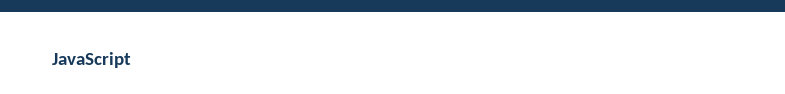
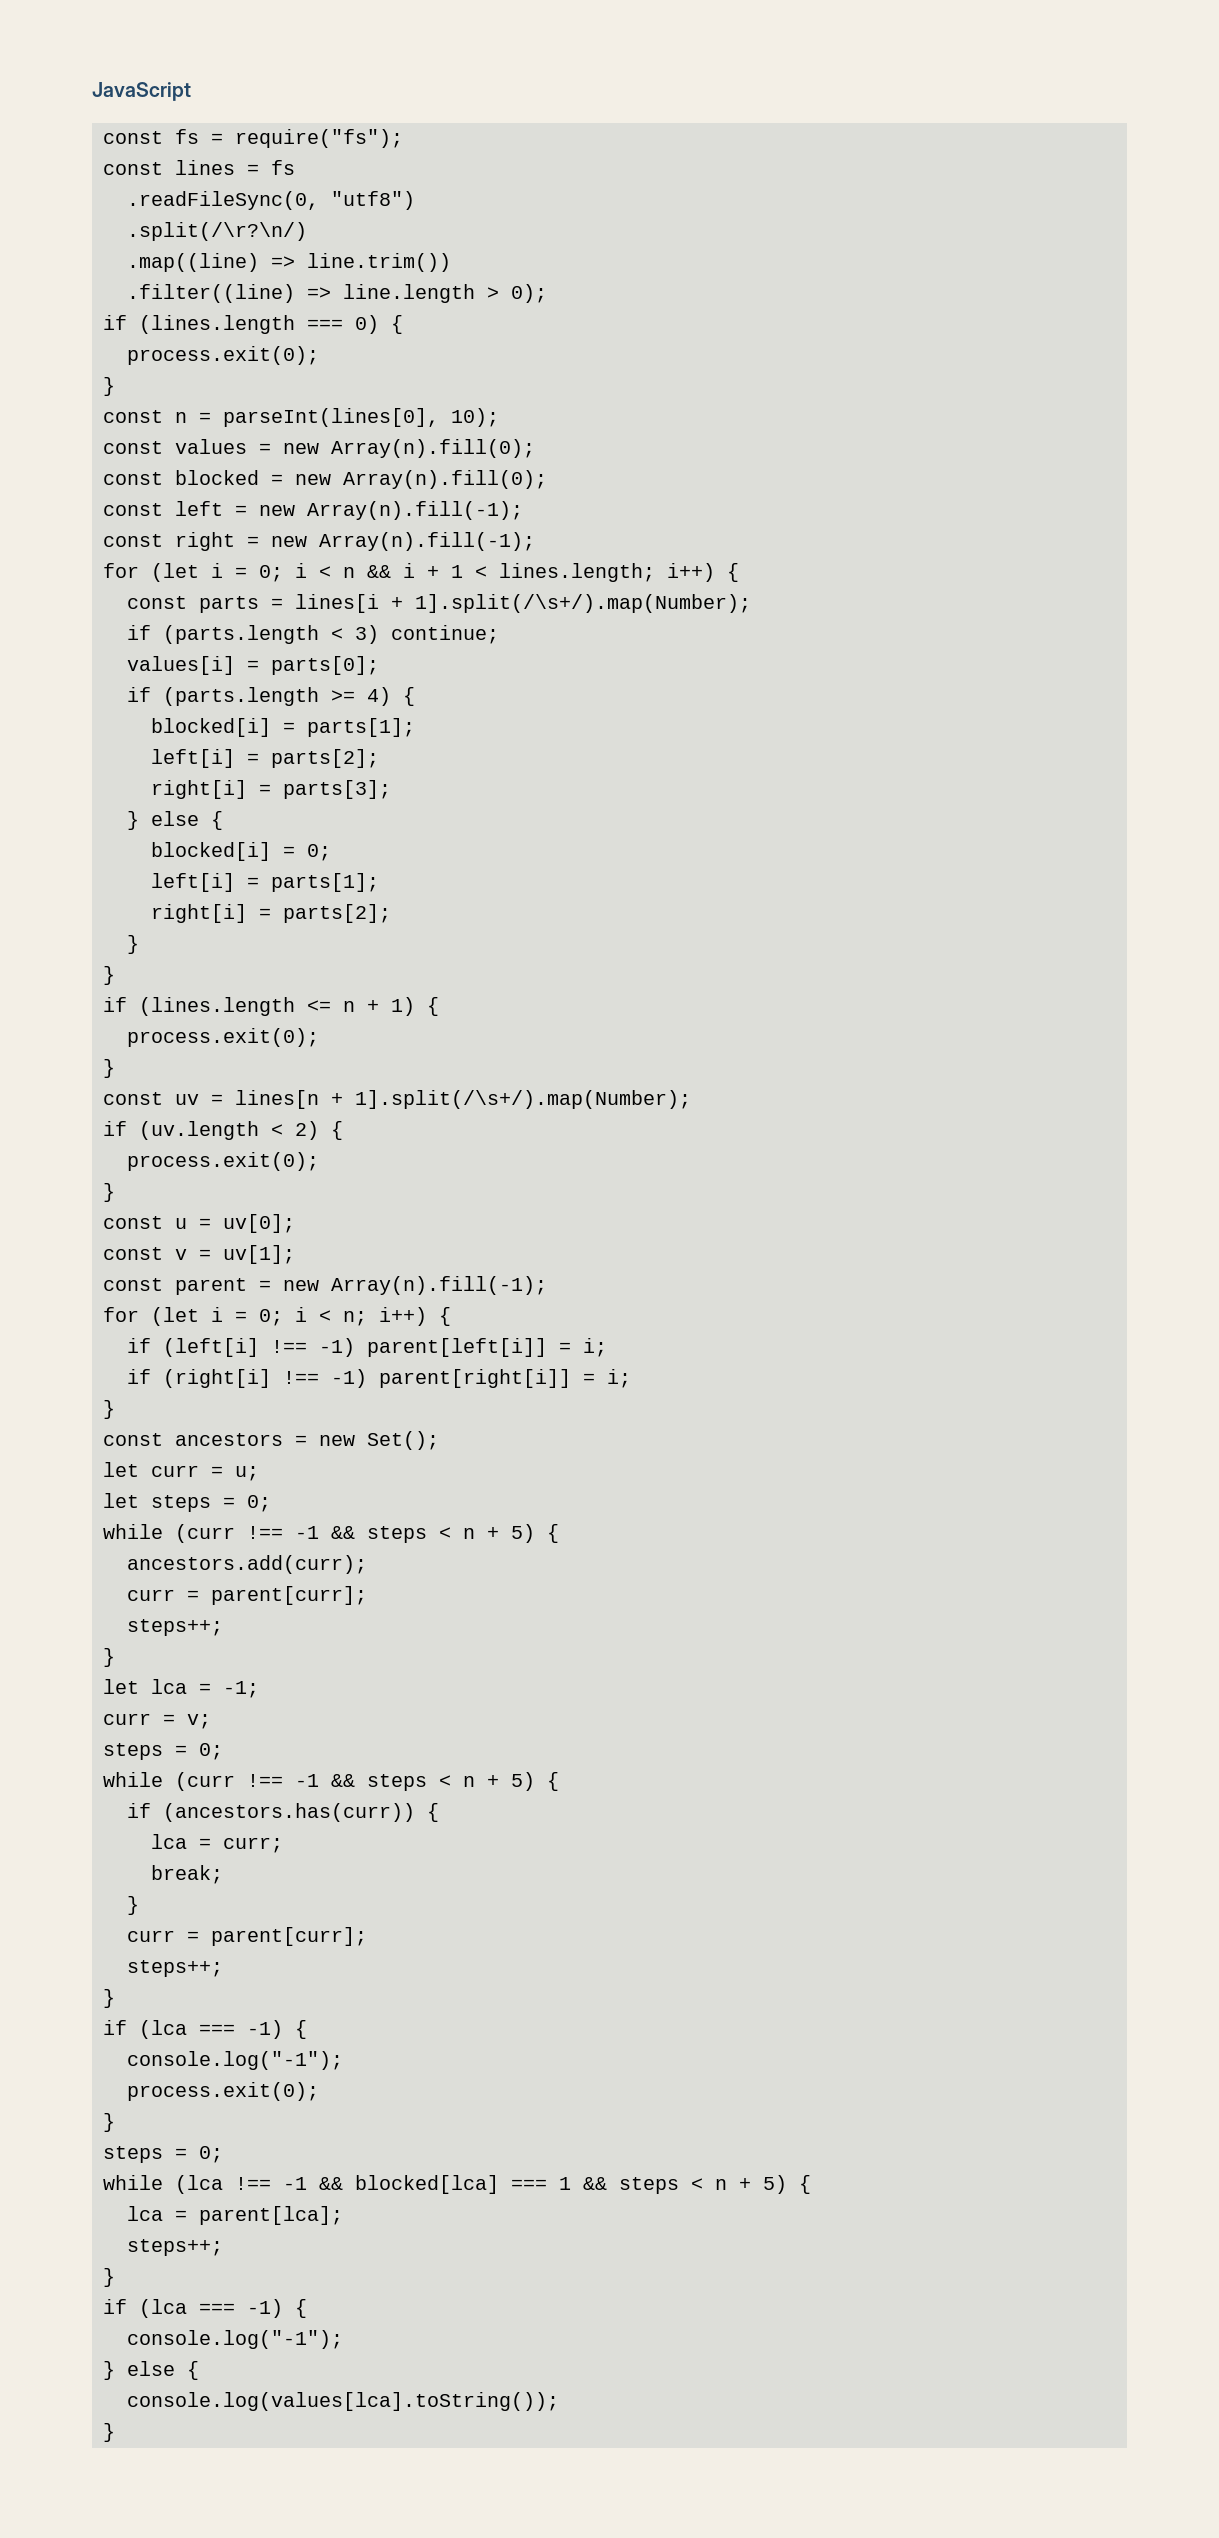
+ const fs = require("fs");
+ const lines = fs
+ .readFileSync(0, "utf8")
+ .split(/\r?\n/)
+ .map((line) => line.trim())
+ .filter((line) => line.length > 0);
+ if (lines.length === 0) {
+ process.exit(0);
+ }
+ const n = parseInt(lines[0], 10);
+ const values = new Array(n).fill(0);
+ const blocked = new Array(n).fill(0);
+ const left = new Array(n).fill(-1);
+ const right = new Array(n).fill(-1);
+ for (let i = 0; i < n && i + 1 < lines.length; i++) {
+ const parts = lines[i + 1].split(/\s+/).map(Number);
+ if (parts.length < 3) continue;
+ values[i] = parts[0];
+ if (parts.length >= 4) {
+ blocked[i] = parts[1];
+ left[i] = parts[2];
+ right[i] = parts[3];
+ } else {
+ blocked[i] = 0;
+ left[i] = parts[1];
+ right[i] = parts[2];
+ }
+ }
+ if (lines.length <= n + 1) {
+ process.exit(0);
+ }
+ const uv = lines[n + 1].split(/\s+/).map(Number);
+ if (uv.length < 2) {
+ process.exit(0);
+ }
+ const u = uv[0];
+ const v = uv[1];
+ const parent = new Array(n).fill(-1);
+ for (let i = 0; i < n; i++) {
+ if (left[i] !== -1) parent[left[i]] = i;
+ if (right[i] !== -1) parent[right[i]] = i;
+ }
+ const ancestors = new Set();
+ let curr = u;
+ let steps = 0;
+ while (curr !== -1 && steps < n + 5) {
+ ancestors.add(curr);
+ curr = parent[curr];
+ steps++;
+ }
+ let lca = -1;
+ curr = v;
+ steps = 0;
+ while (curr !== -1 && steps < n + 5) {
+ if (ancestors.has(curr)) {
+ lca = curr;
+ break;
+ }
+ curr = parent[curr];
+ steps++;
+ }
+ if (lca === -1) {
+ console.log("-1");
+ process.exit(0);
+ }
+ steps = 0;
+ while (lca !== -1 && blocked[lca] === 1 && steps < n + 5) {
+ lca = parent[lca];
+ steps++;
+ }
+ if (lca === -1) {
+ console.log("-1");
+ } else {
+ console.log(values[lca].toString());
+ }

